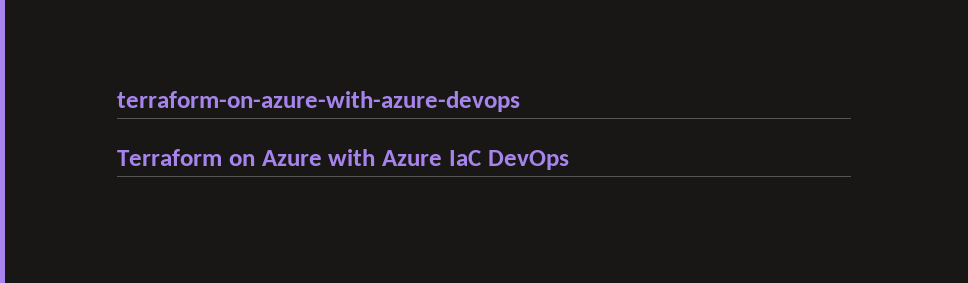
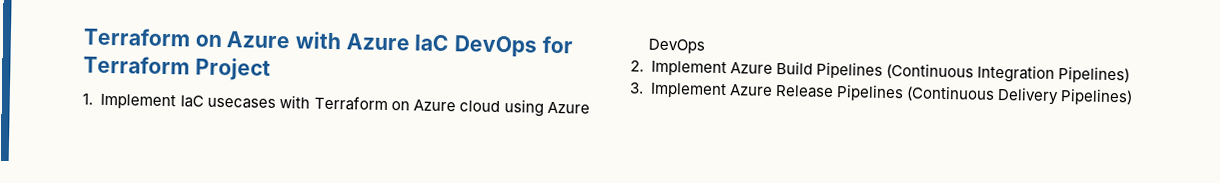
- terraform-on-azure-with-azure-devops
- Terraform on Azure with Azure IaC DevOps
+ Terraform on Azure with Azure IaC DevOps for Terraform Project
+ 1. Implement IaC usecases with Terraform on Azure cloud using Azure DevOps
+ 2. Implement Azure Build Pipelines (Continuous Integration Pipelines)
+ 3. Implement Azure Release Pipelines (Continuous Delivery Pipelines)

